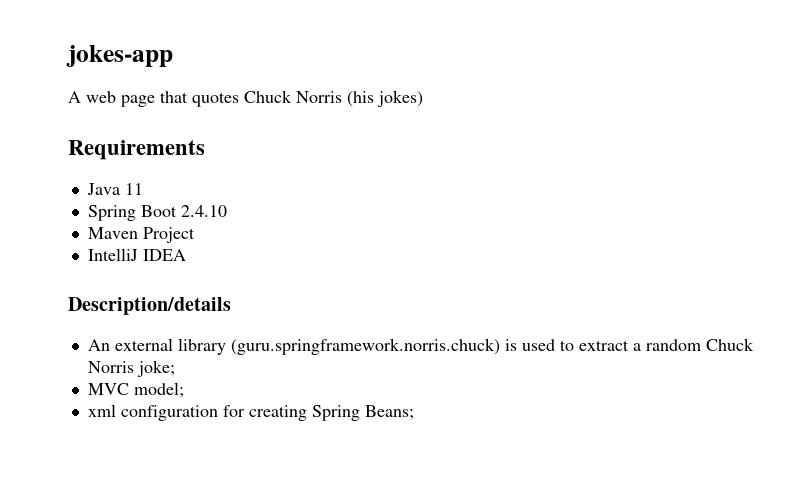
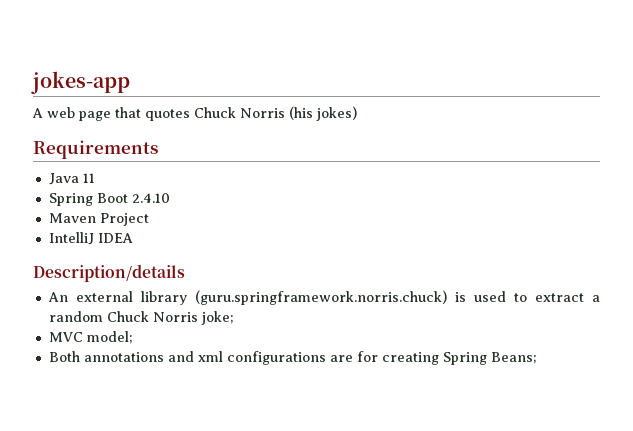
- xml configuration for creating Spring Beans;
+ Both annotations and xml configurations are for creating Spring Beans;

